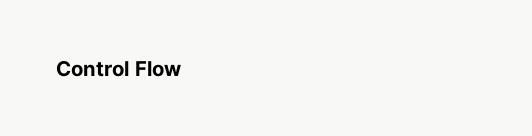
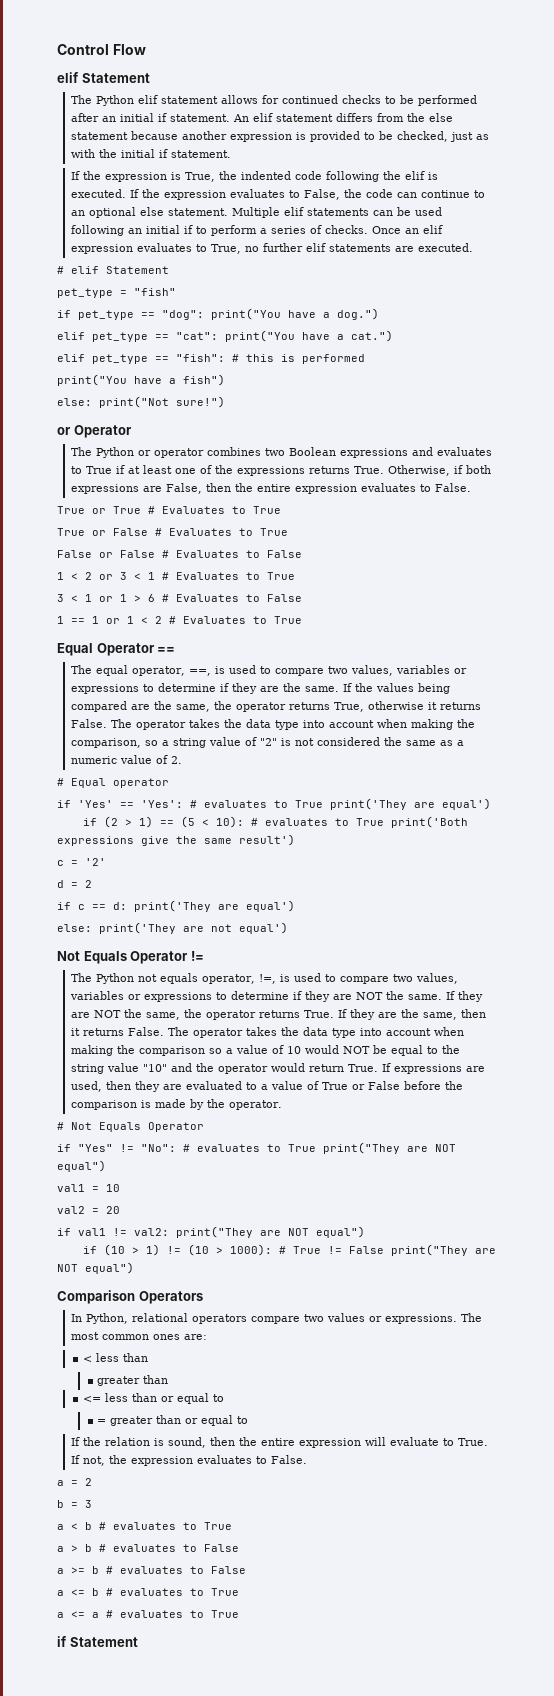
  Control Flow
+ elif Statement
+ The Python elif statement allows for continued checks to be performed after an initial if statement. An elif statement differs from the else statement because another expression is provided to be checked, just as with the initial if statement.
+ If the expression is True, the indented code following the elif is executed. If the expression evaluates to False, the code can continue to an optional else statement. Multiple elif statements can be used following an initial if to perform a series of checks. Once an elif expression evaluates to True, no further elif statements are executed.
+ # elif Statement
+ pet_type = "fish"
+ if pet_type == "dog": print("You have a dog.")
+ elif pet_type == "cat": print("You have a cat.")
+ elif pet_type == "fish": # this is performed
+ print("You have a fish")
+ else: print("Not sure!")
+ or Operator
+ The Python or operator combines two Boolean expressions and evaluates to True if at least one of the expressions returns True. Otherwise, if both expressions are False, then the entire expression evaluates to False.
+ True or True # Evaluates to True
+ True or False # Evaluates to True
+ False or False # Evaluates to False
+ 1 < 2 or 3 < 1 # Evaluates to True
+ 3 < 1 or 1 > 6 # Evaluates to False
+ 1 == 1 or 1 < 2 # Evaluates to True
+ Equal Operator ==
+ The equal operator, ==, is used to compare two values, variables or expressions to determine if they are the same. If the values being compared are the same, the operator returns True, otherwise it returns False. The operator takes the data type into account when making the comparison, so a string value of "2" is not considered the same as a numeric value of 2.
+ # Equal operator
+ if 'Yes' == 'Yes': # evaluates to True print('They are equal')
+ if (2 > 1) == (5 < 10): # evaluates to True print('Both expressions give the same result')
+ c = '2'
+ d = 2
+ if c == d: print('They are equal')
+ else: print('They are not equal')
+ Not Equals Operator !=
+ The Python not equals operator, !=, is used to compare two values, variables or expressions to determine if they are NOT the same. If they are NOT the same, the operator returns True. If they are the same, then it returns False. The operator takes the data type into account when making the comparison so a value of 10 would NOT be equal to the string value "10" and the operator would return True. If expressions are used, then they are evaluated to a value of True or False before the comparison is made by the operator.
+ # Not Equals Operator
+ if "Yes" != "No": # evaluates to True print("They are NOT equal")
+ val1 = 10
+ val2 = 20
+ if val1 != val2: print("They are NOT equal")
+ if (10 > 1) != (10 > 1000): # True != False print("They are NOT equal")
+ Comparison Operators
+ In Python, relational operators compare two values or expressions. The most common ones are:
+ < less than
+ greater than
+ <= less than or equal to
+ = greater than or equal to
+ If the relation is sound, then the entire expression will evaluate to True. If not, the expression evaluates to False.
+ a = 2
+ b = 3
+ a < b # evaluates to True
+ a > b # evaluates to False
+ a >= b # evaluates to False
+ a <= b # evaluates to True
+ a <= a # evaluates to True
+ if Statement

